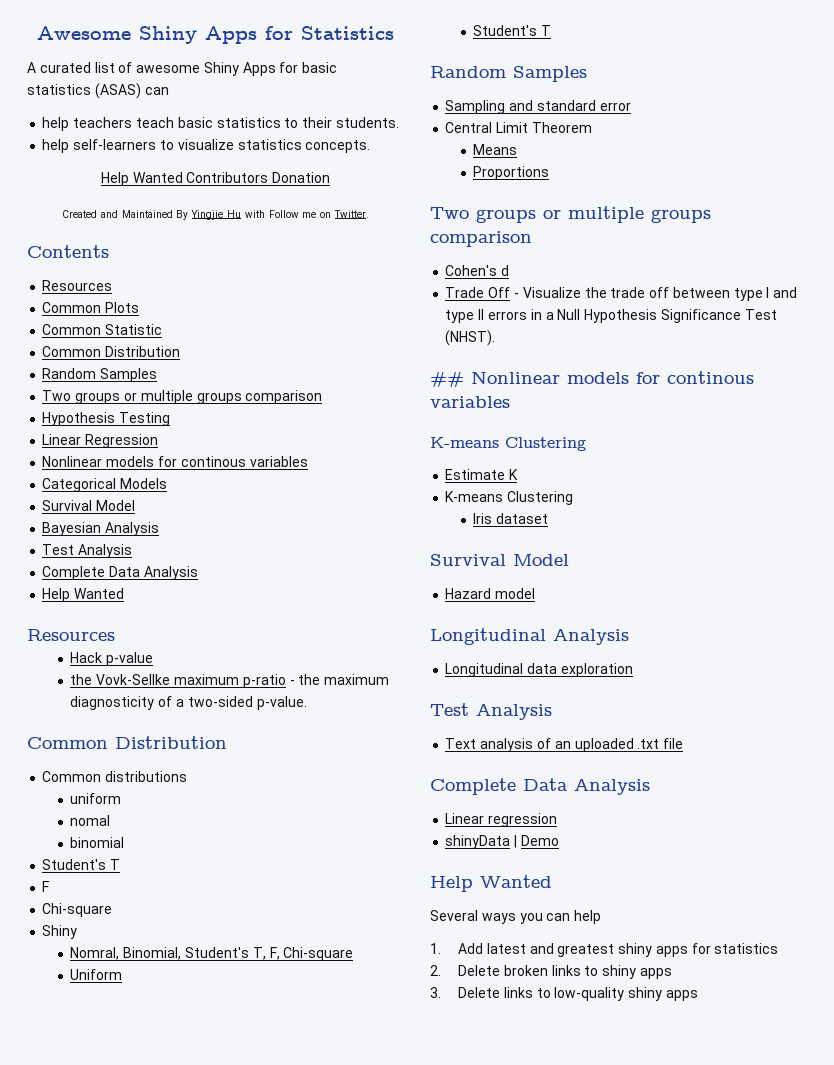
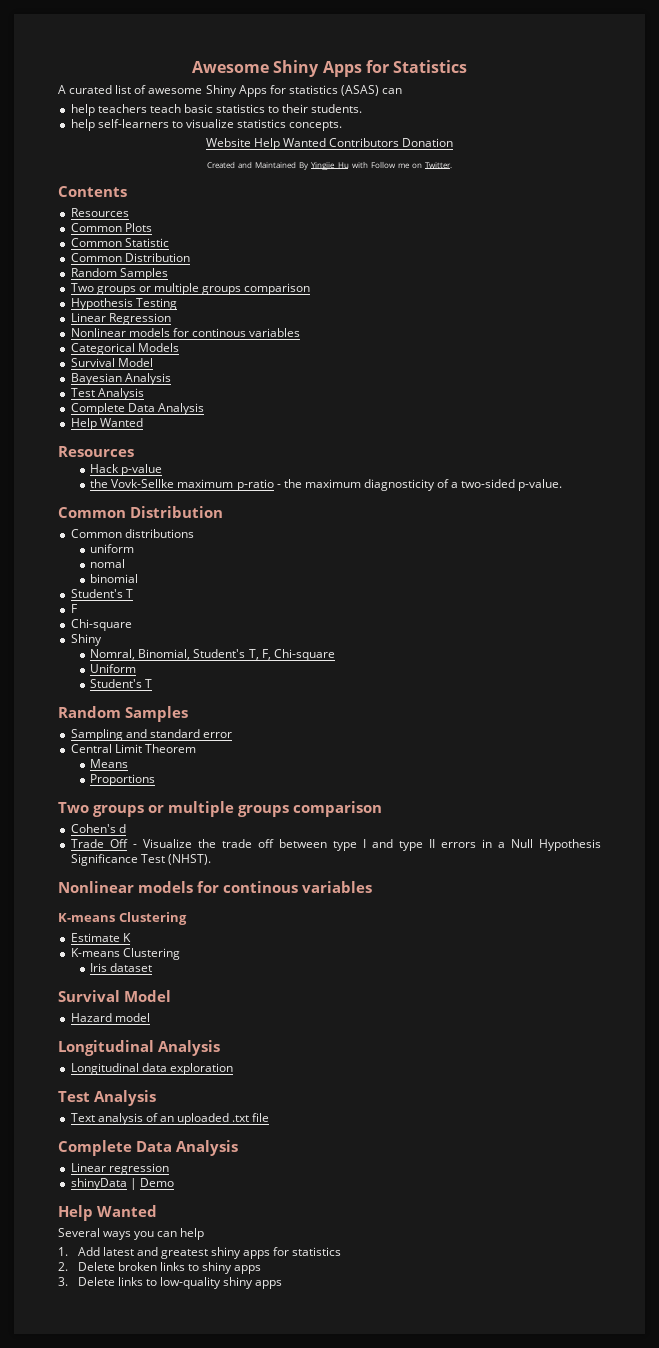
- A curated list of awesome Shiny Apps for basic statistics (ASAS) can
+ A curated list of awesome Shiny Apps for statistics (ASAS) can
- Help Wanted Contributors Donation
+ Website Help Wanted Contributors Donation
  Trade Off - Visualize the trade off between type I and type II errors in a Null Hypothesis Significance Test (NHST).
- ## Nonlinear models for continous variables
+ Nonlinear models for continous variables

